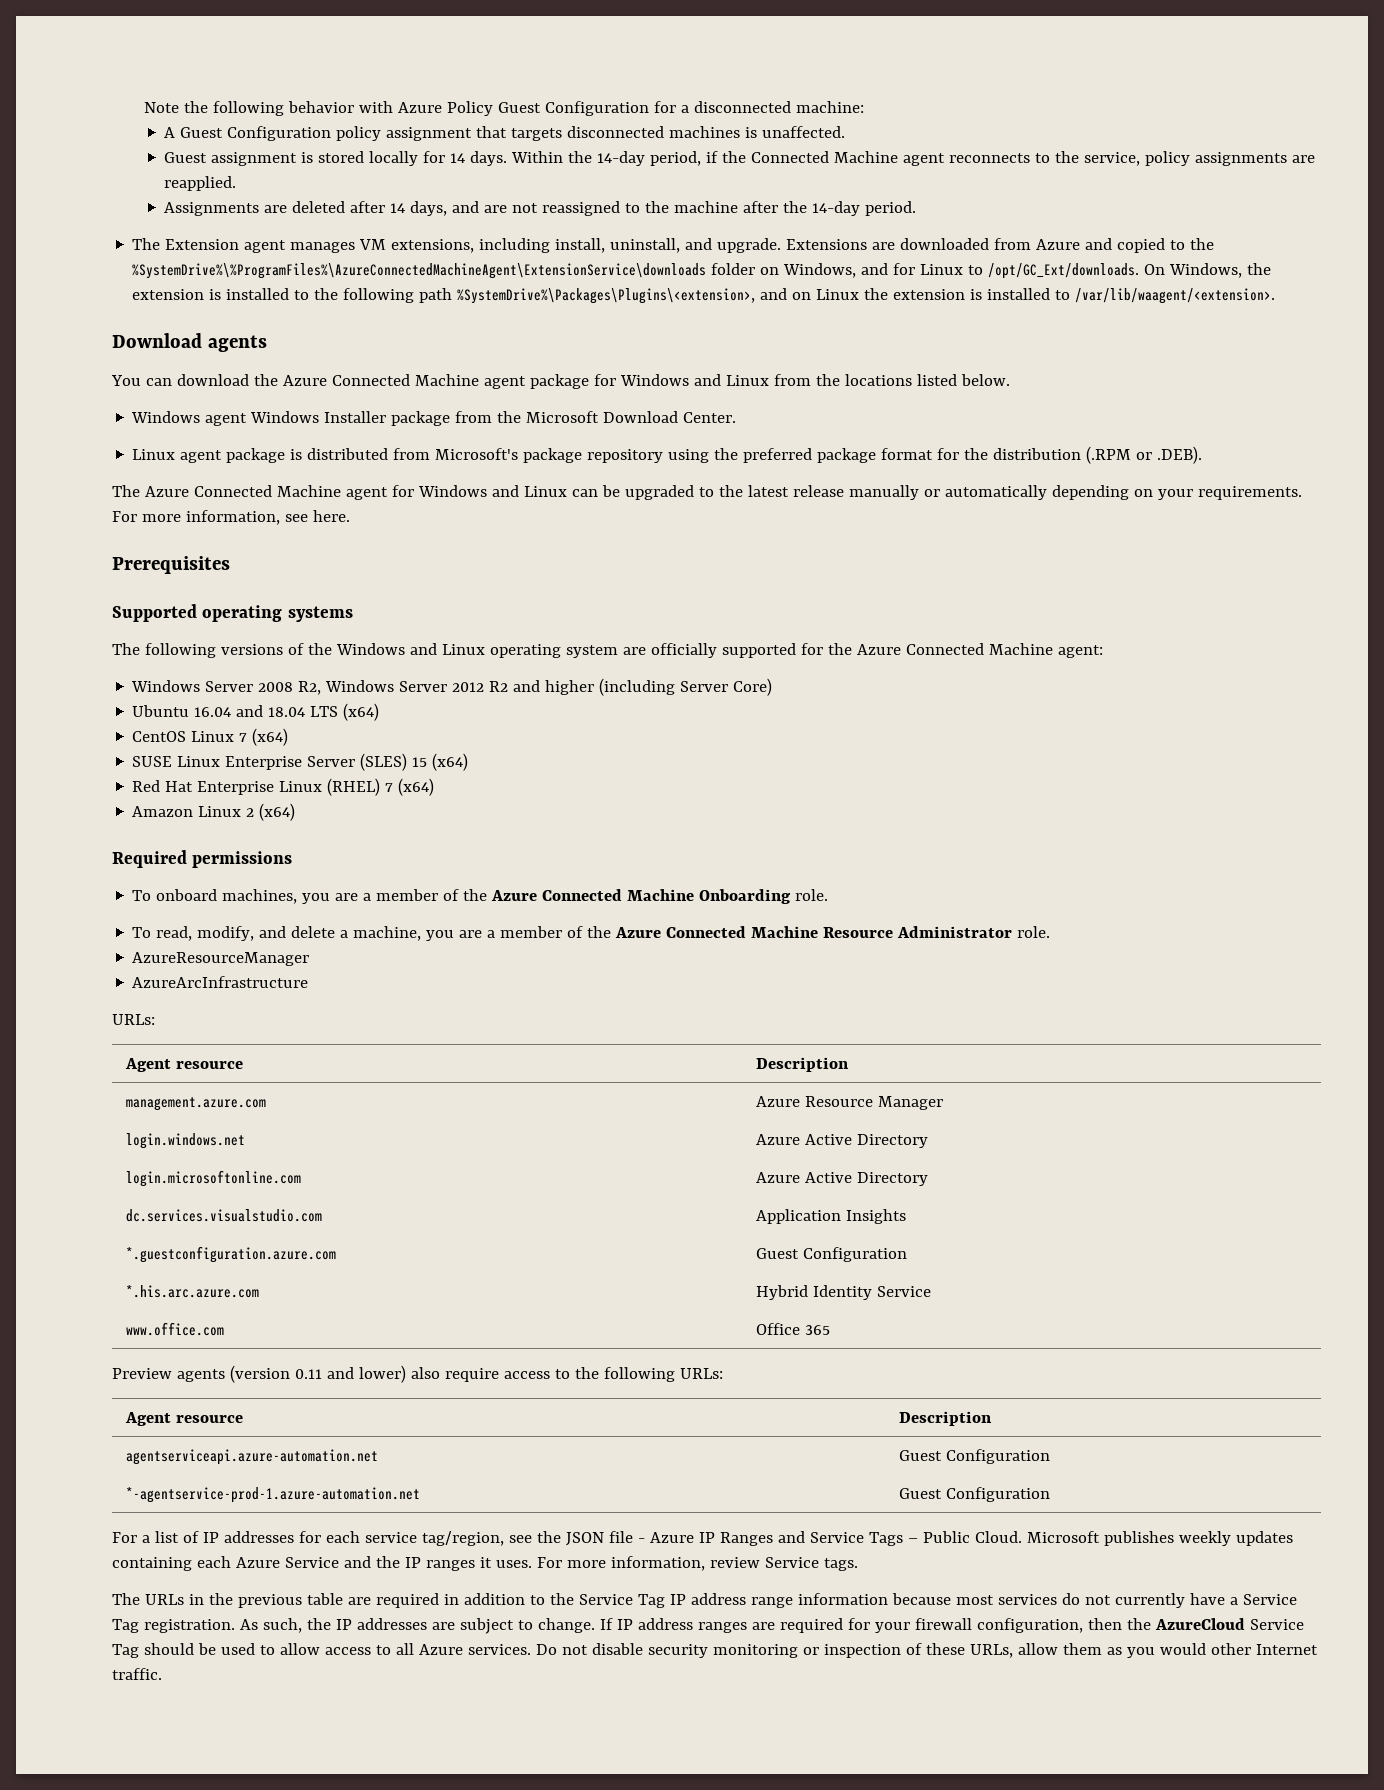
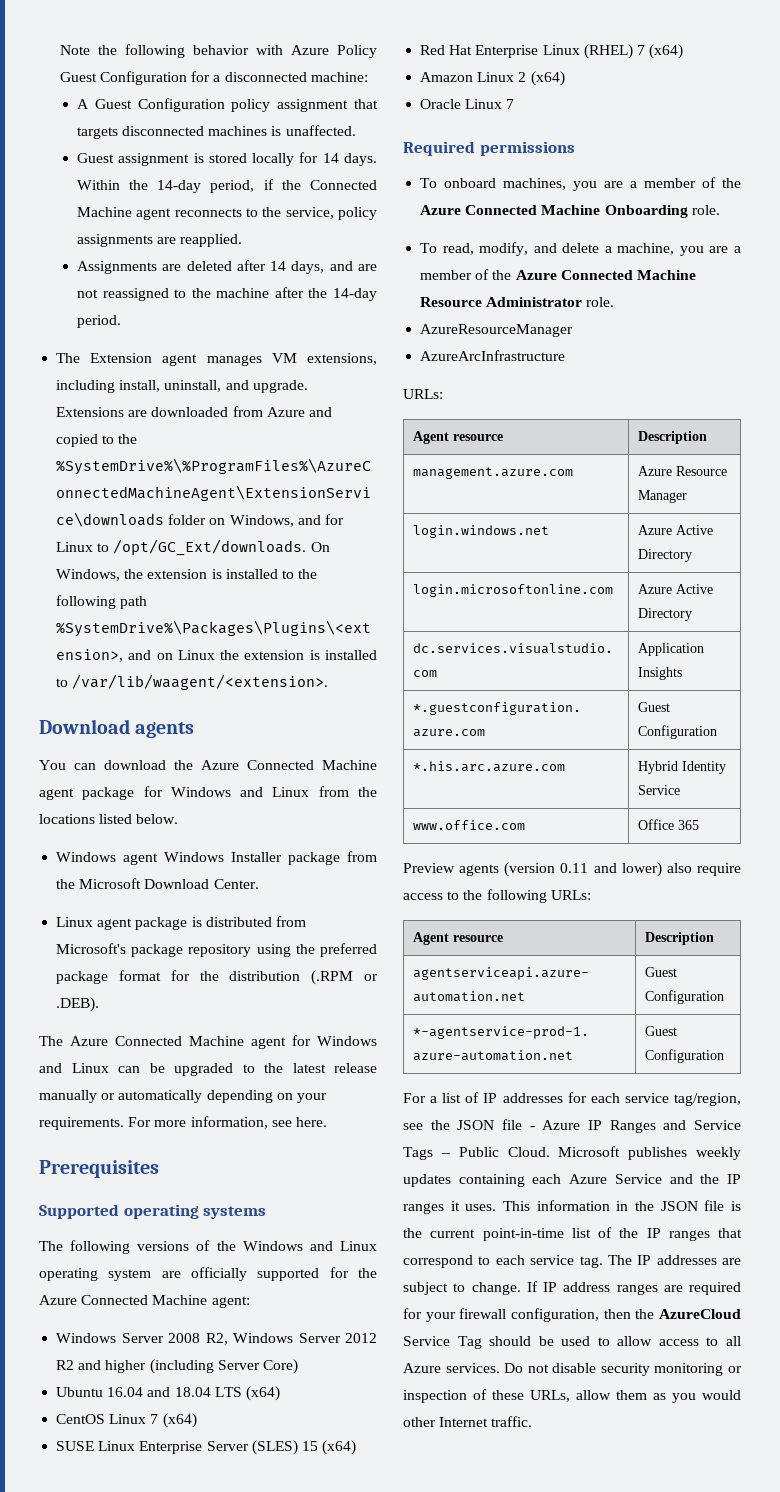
+ Oracle Linux 7
- For more information, review Service tags.
- The URLs in the previous table are required in addition to the Service Tag IP address range information because most services do not currently have a Service Tag registration. As such, the IP addresses are subject to change.
+ This information in the JSON file is the current point-in-time list of the IP ranges that correspond to each service tag. The IP addresses are subject to change.

